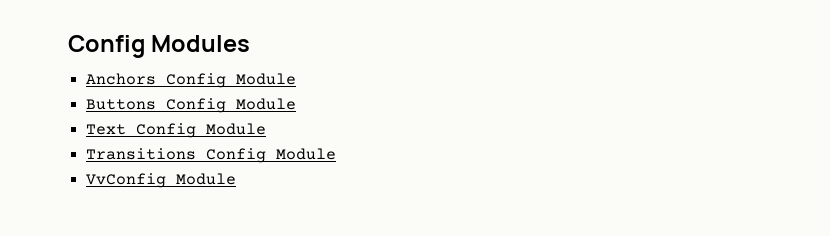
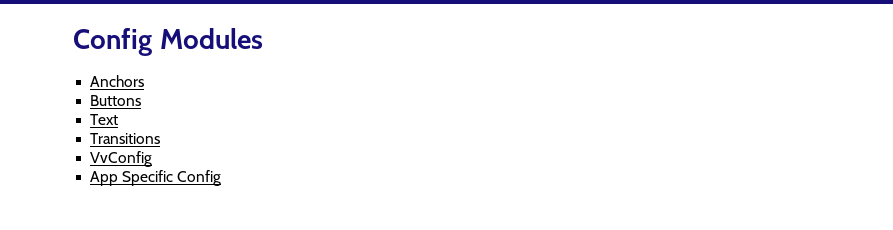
- Anchors Config Module
+ Anchors
- Buttons Config Module
+ Buttons
- Text Config Module
+ Text
- Transitions Config Module
+ Transitions
- VvConfig Module
+ VvConfig
+ App Specific Config

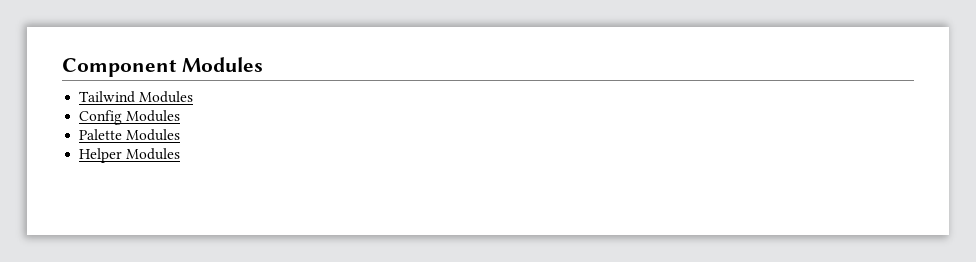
+ Component Modules
+ Tailwind Modules
  Config Modules
- Anchors
- Buttons
- Text
- Transitions
- VvConfig
- App Specific Config
+ Palette Modules
+ Helper Modules

